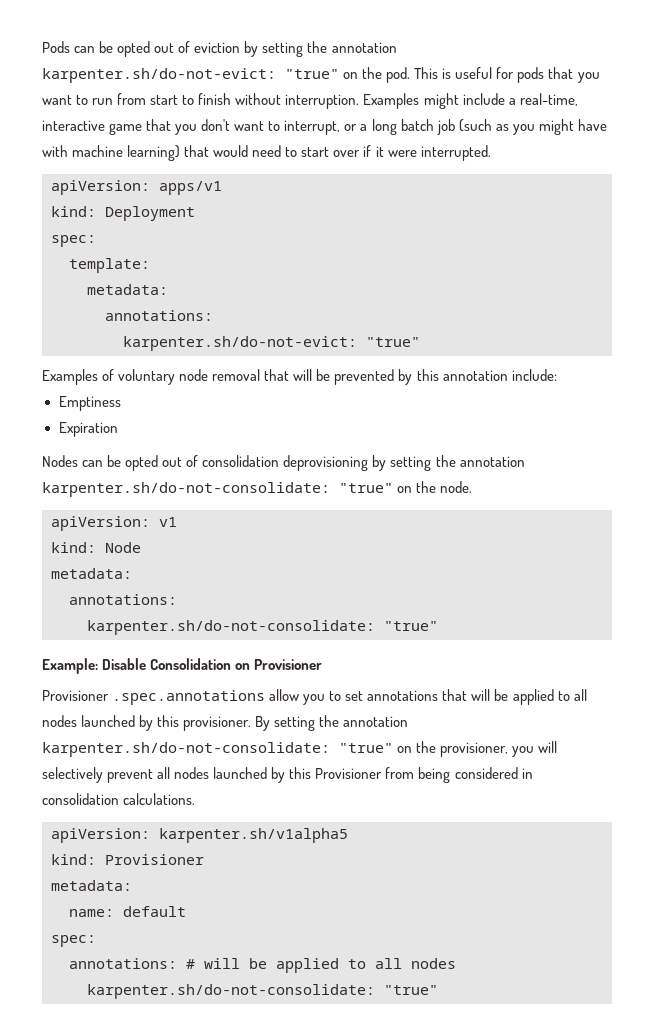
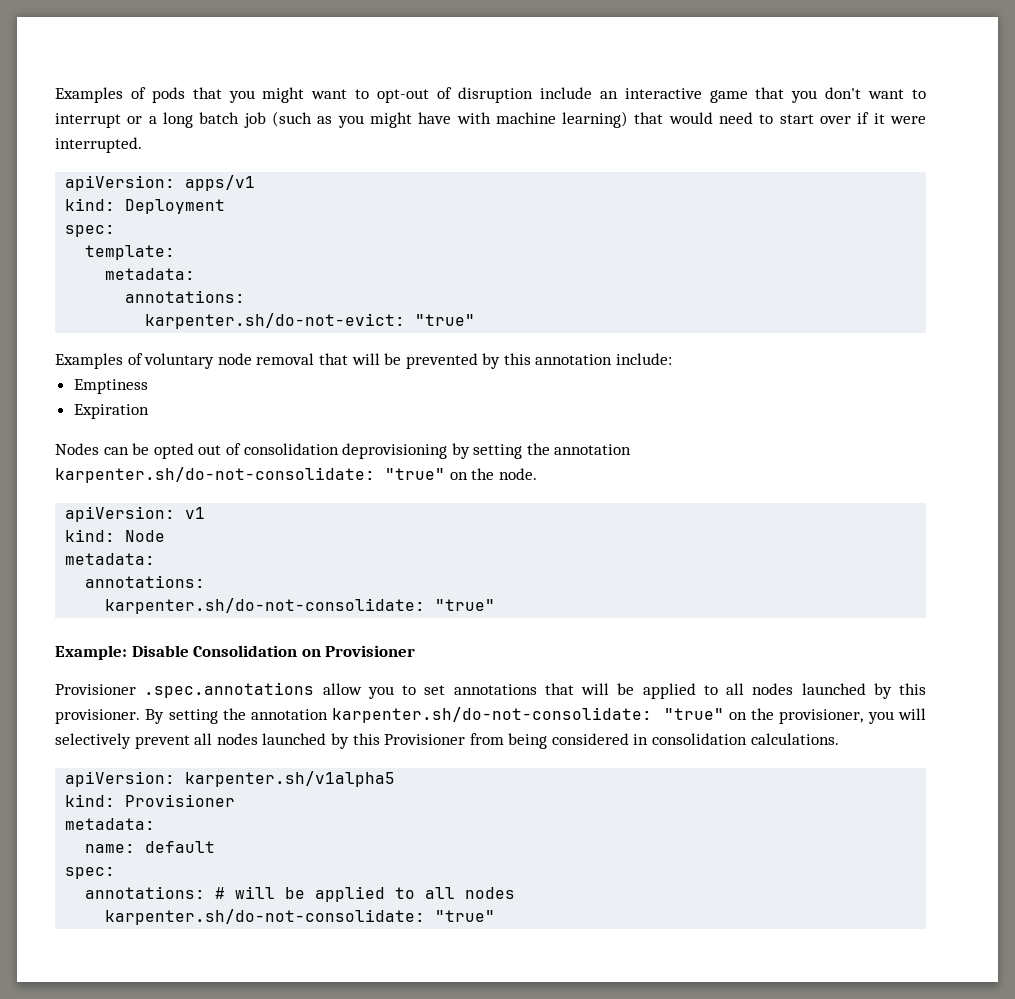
- Pods can be opted out of eviction by setting the annotation karpenter.sh/do-not-evict: "true" on the pod. This is useful for pods that you want to run from start to finish without interruption. Examples might include a real-time, interactive game that you don't want to interrupt, or a long batch job (such as you might have with machine learning) that would need to start over if it were interrupted.
+ Examples of pods that you might want to opt-out of disruption include an interactive game that you don't want to interrupt or a long batch job (such as you might have with machine learning) that would need to start over if it were interrupted.

